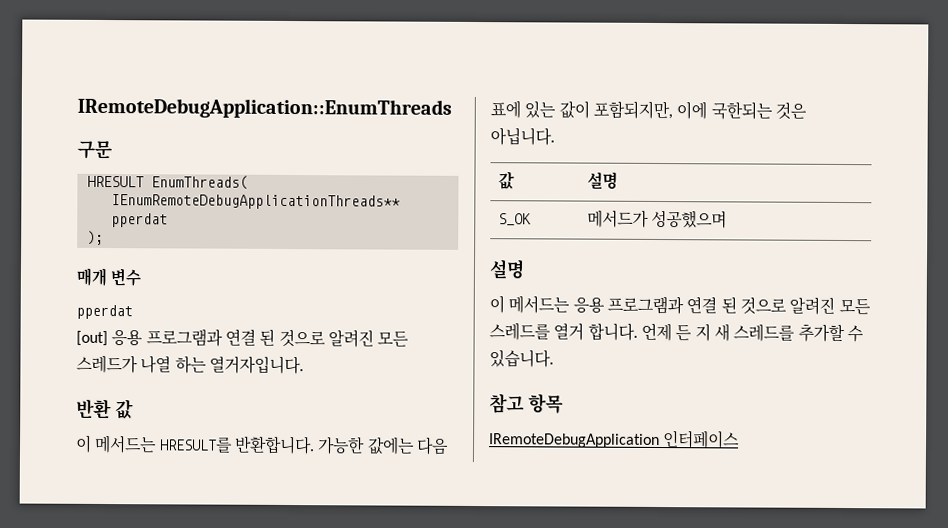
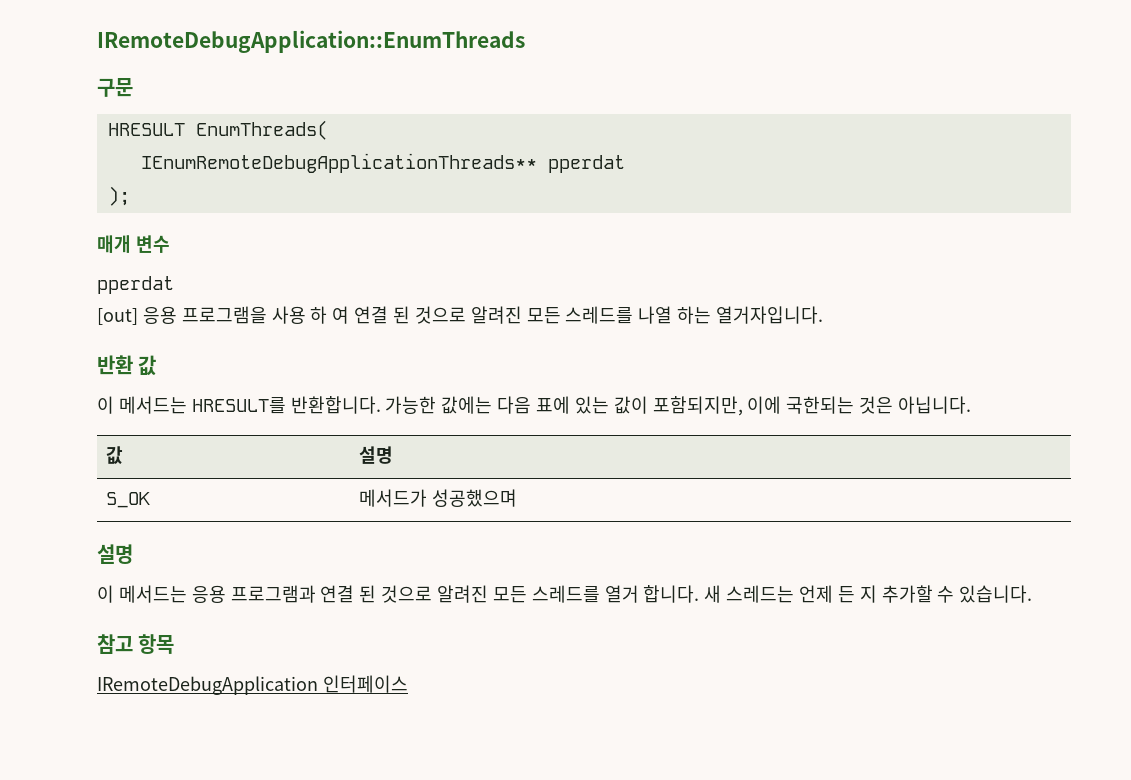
- [out] 응용 프로그램과 연결 된 것으로 알려진 모든 스레드가 나열 하는 열거자입니다.
+ [out] 응용 프로그램을 사용 하 여 연결 된 것으로 알려진 모든 스레드를 나열 하는 열거자입니다.
- 언제 든 지 새 스레드를 추가할 수 있습니다.
+ 새 스레드는 언제 든 지 추가할 수 있습니다.

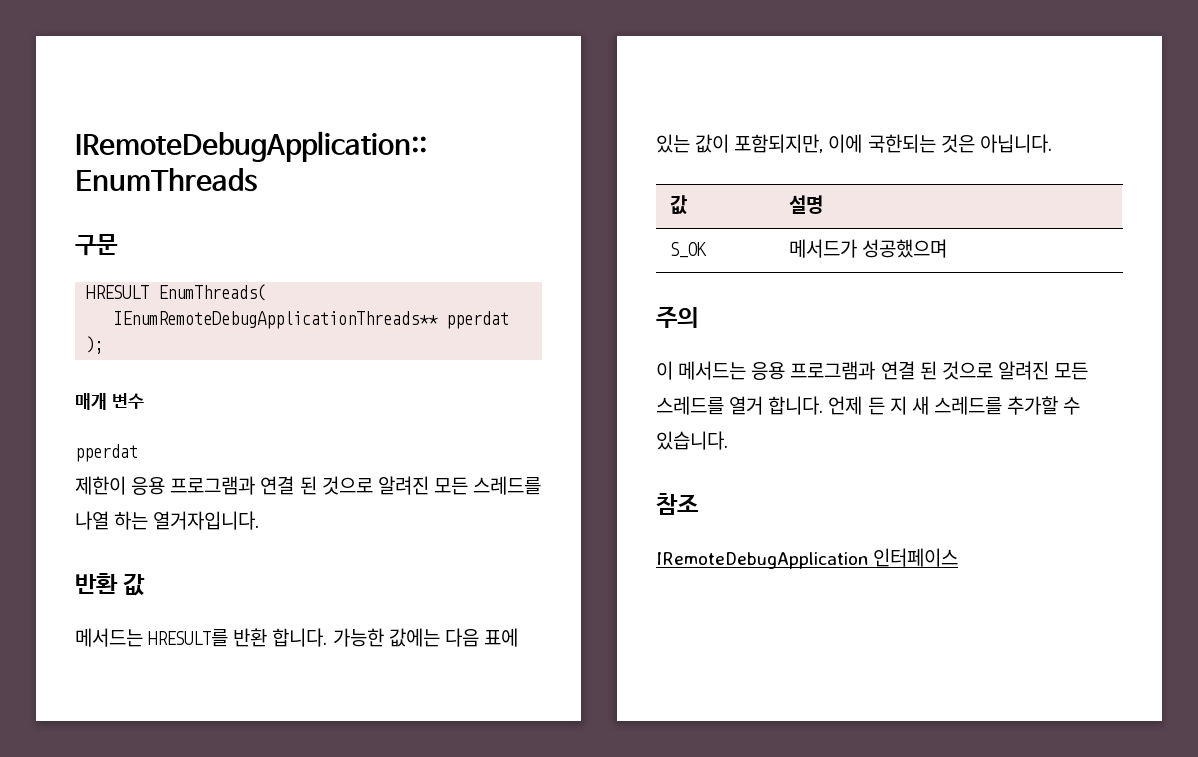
- [out] 응용 프로그램을 사용 하 여 연결 된 것으로 알려진 모든 스레드를 나열 하는 열거자입니다.
+ 제한이 응용 프로그램과 연결 된 것으로 알려진 모든 스레드를 나열 하는 열거자입니다.
- 이 메서드는 HRESULT를 반환합니다.
+ 메서드는 HRESULT를 반환 합니다.
  S_OK | 메서드가 성공했으며
- 설명
+ 주의
- 새 스레드는 언제 든 지 추가할 수 있습니다.
+ 언제 든 지 새 스레드를 추가할 수 있습니다.
- 참고 항목
+ 참조

